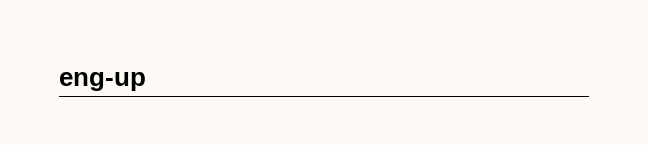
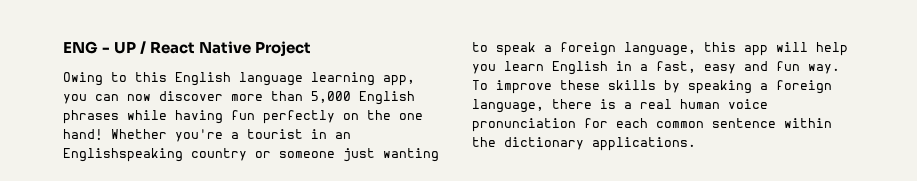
- eng-up
+ ENG - UP / React Native Project
+ Owing to this English language learning app, you can now discover more than 5,000 English phrases while having fun perfectly on the one hand! Whether you're a tourist in an Englishspeaking country or someone just wanting to speak a foreign language, this app will help you learn English in a fast, easy and fun way. To improve these skills by speaking a foreign language, there is a real human voice pronunciation for each common sentence within the dictionary applications.

